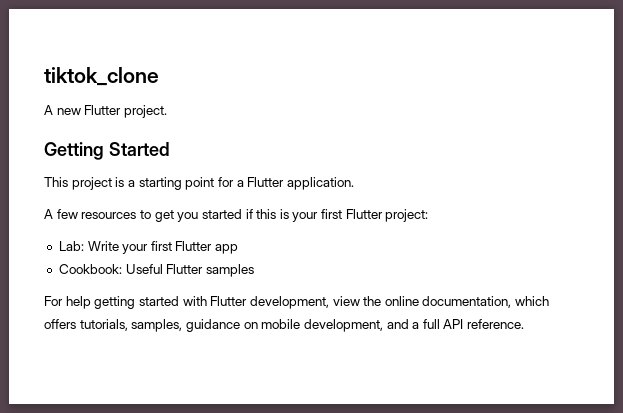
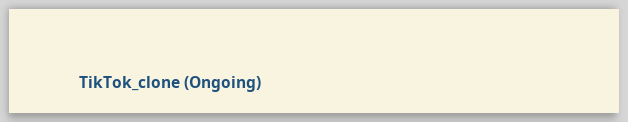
- tiktok_clone
- A new Flutter project.
- Getting Started
- This project is a starting point for a Flutter application.
- A few resources to get you started if this is your first Flutter project:
- Lab: Write your first Flutter app
- Cookbook: Useful Flutter samples
- For help getting started with Flutter development, view the online documentation, which offers tutorials, samples, guidance on mobile development, and a full API reference.
+ TikTok_clone (Ongoing)

